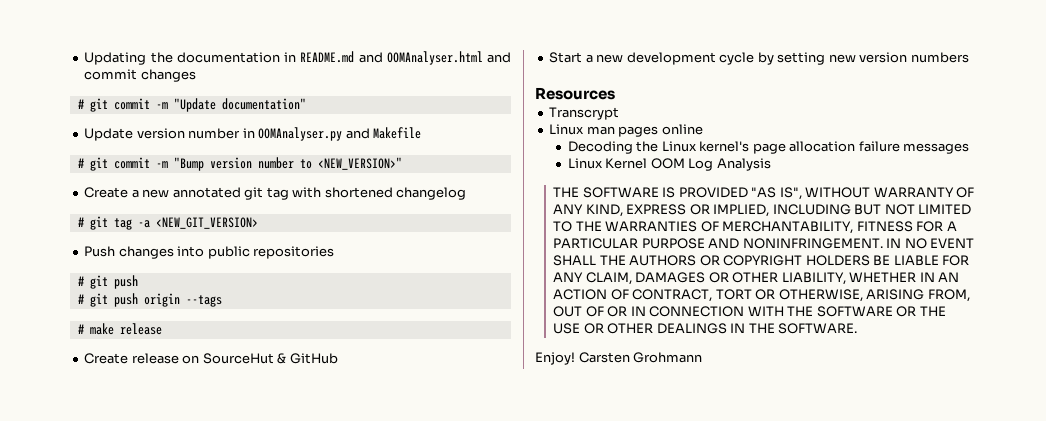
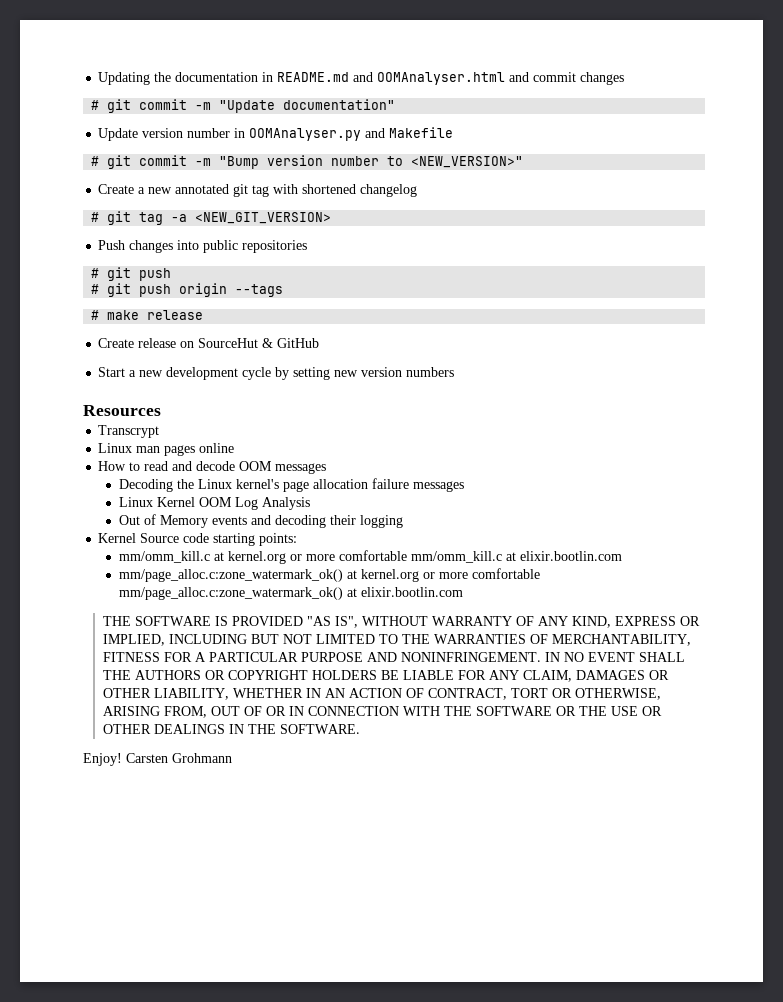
+ How to read and decode OOM messages
+ Out of Memory events and decoding their logging
+ Kernel Source code starting points:
+ mm/omm_kill.c at kernel.org or more comfortable mm/omm_kill.c at elixir.bootlin.com
+ mm/page_alloc.c:zone_watermark_ok() at kernel.org or more comfortable mm/page_alloc.c:zone_watermark_ok() at elixir.bootlin.com

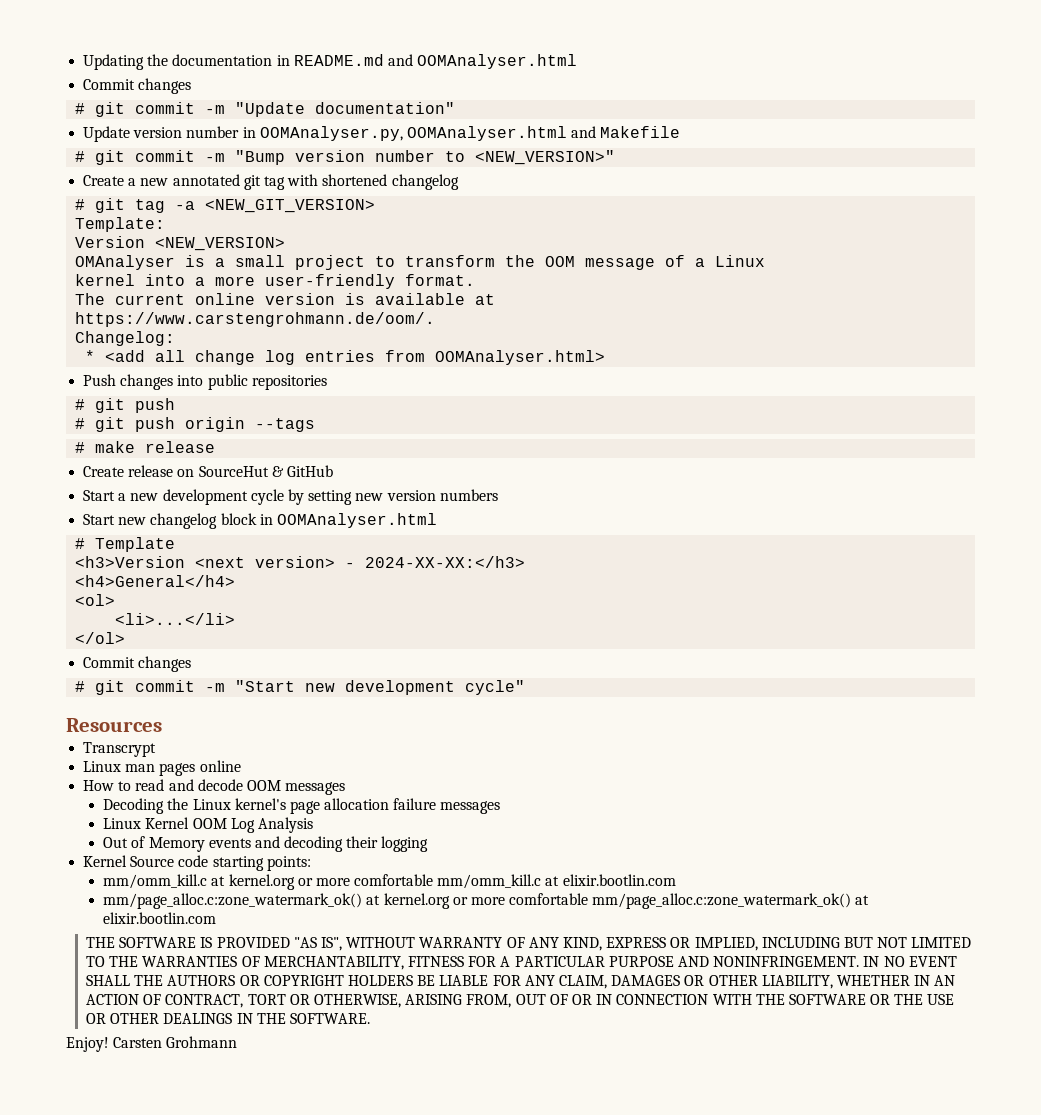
- Updating the documentation in README.md and OOMAnalyser.html and commit changes
+ Updating the documentation in README.md and OOMAnalyser.html
+ Commit changes
- Update version number in OOMAnalyser.py and Makefile
+ Update version number in OOMAnalyser.py, OOMAnalyser.html and Makefile
+ Template:
+ Version <NEW_VERSION>
+ OMAnalyser is a small project to transform the OOM message of a Linux
+ kernel into a more user-friendly format.
+ The current online version is available at
+ https://www.carstengrohmann.de/oom/.
+ Changelog:
+ * <add all change log entries from OOMAnalyser.html>
+ Start new changelog block in OOMAnalyser.html
+ # Template
+ <h3>Version <next version> - 2024-XX-XX:</h3>
+ <h4>General</h4>
+ <ol>
+ <li>...</li>
+ </ol>
+ Commit changes
+ # git commit -m "Start new development cycle"

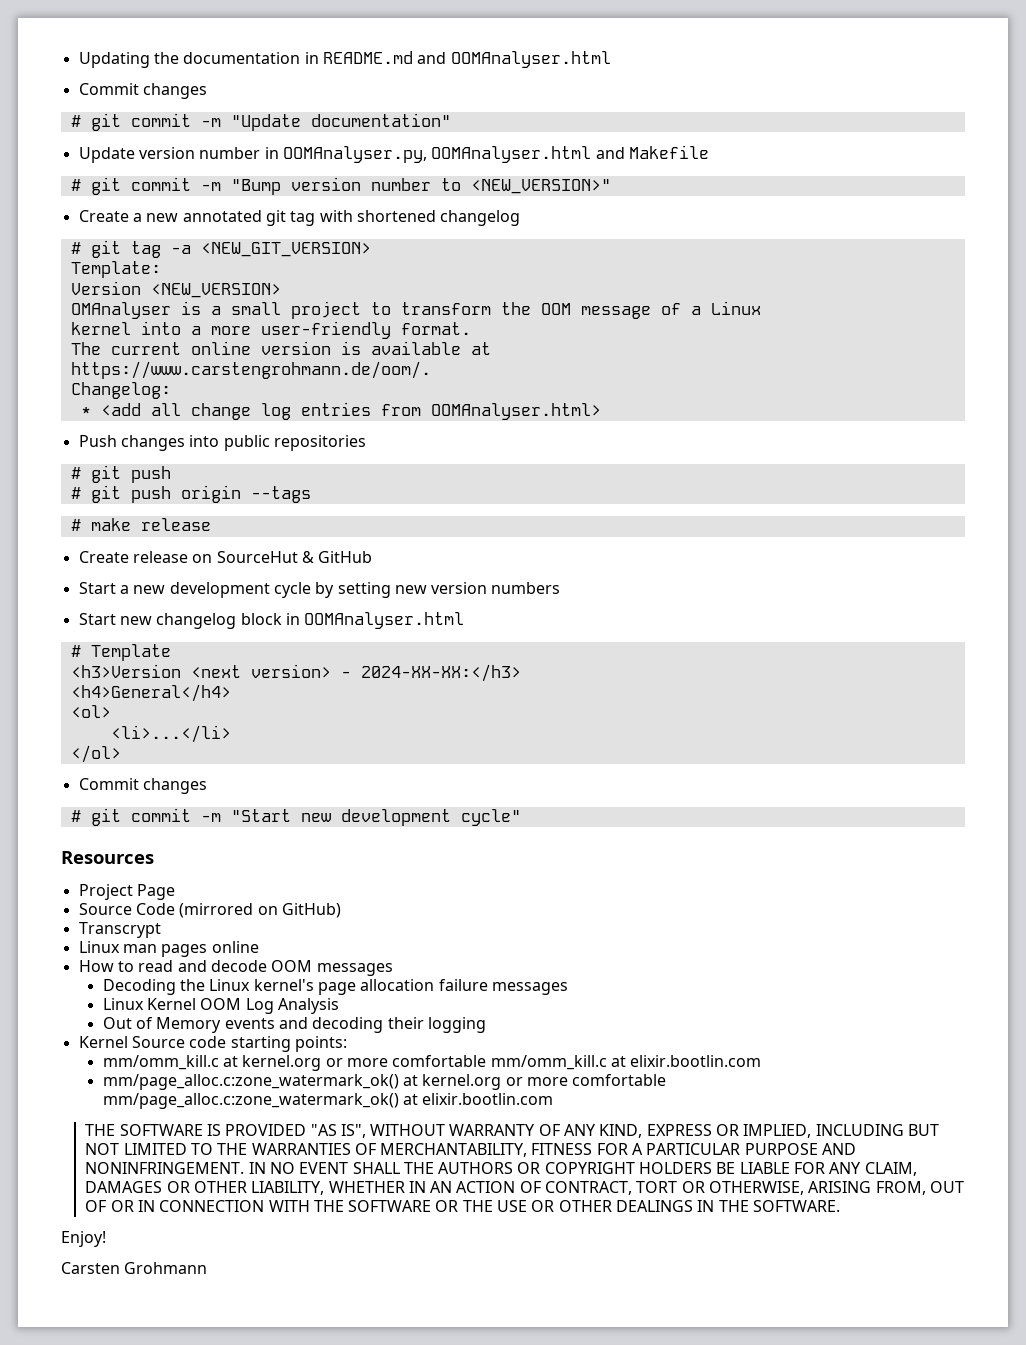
+ Project Page
+ Source Code (mirrored on GitHub)
- Enjoy! Carsten Grohmann
+ Enjoy!
+ Carsten Grohmann

